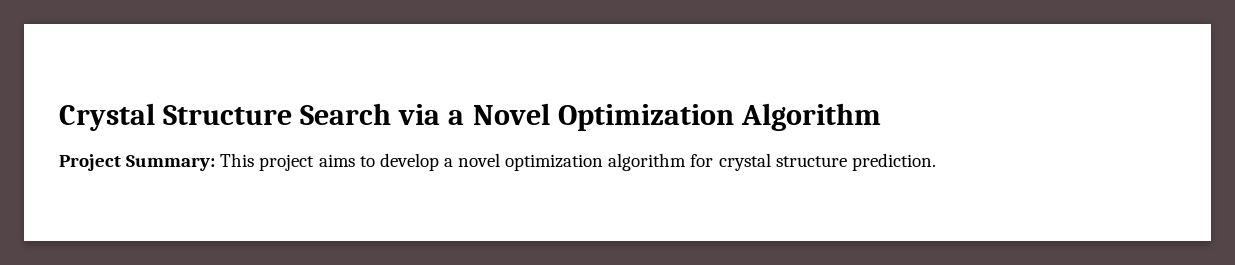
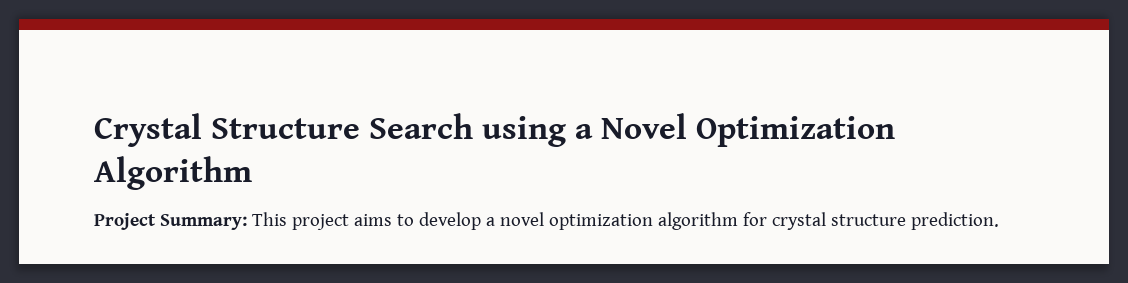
- Crystal Structure Search via a Novel Optimization Algorithm
+ Crystal Structure Search using a Novel Optimization Algorithm

